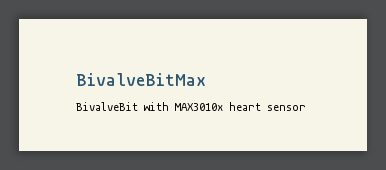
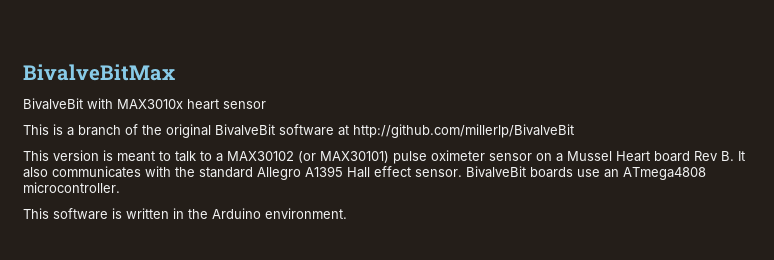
+ This is a branch of the original BivalveBit software at http://github.com/millerlp/BivalveBit
+ This version is meant to talk to a MAX30102 (or MAX30101) pulse oximeter sensor on a Mussel Heart board Rev B. It also communicates with the standard Allegro A1395 Hall effect sensor. BivalveBit boards use an ATmega4808 microcontroller.
+ This software is written in the Arduino environment.

